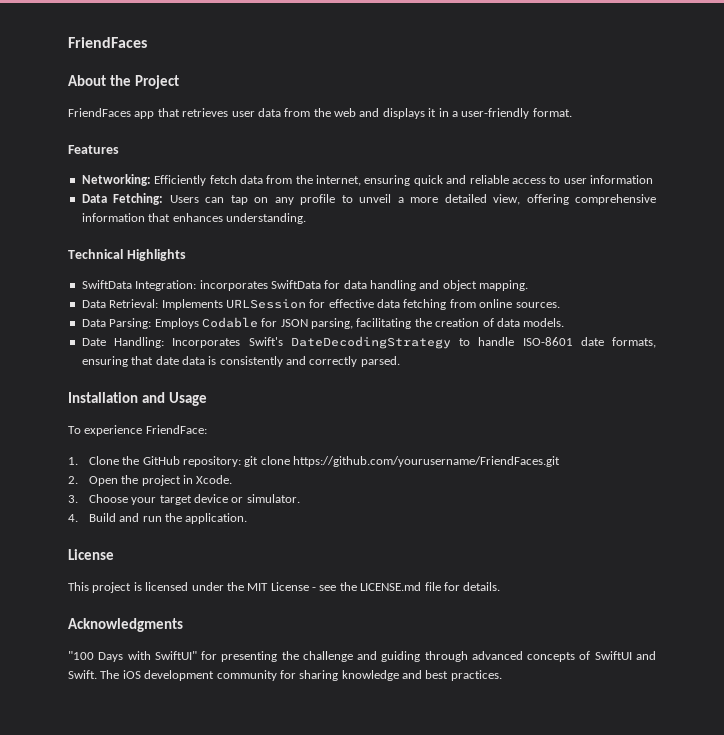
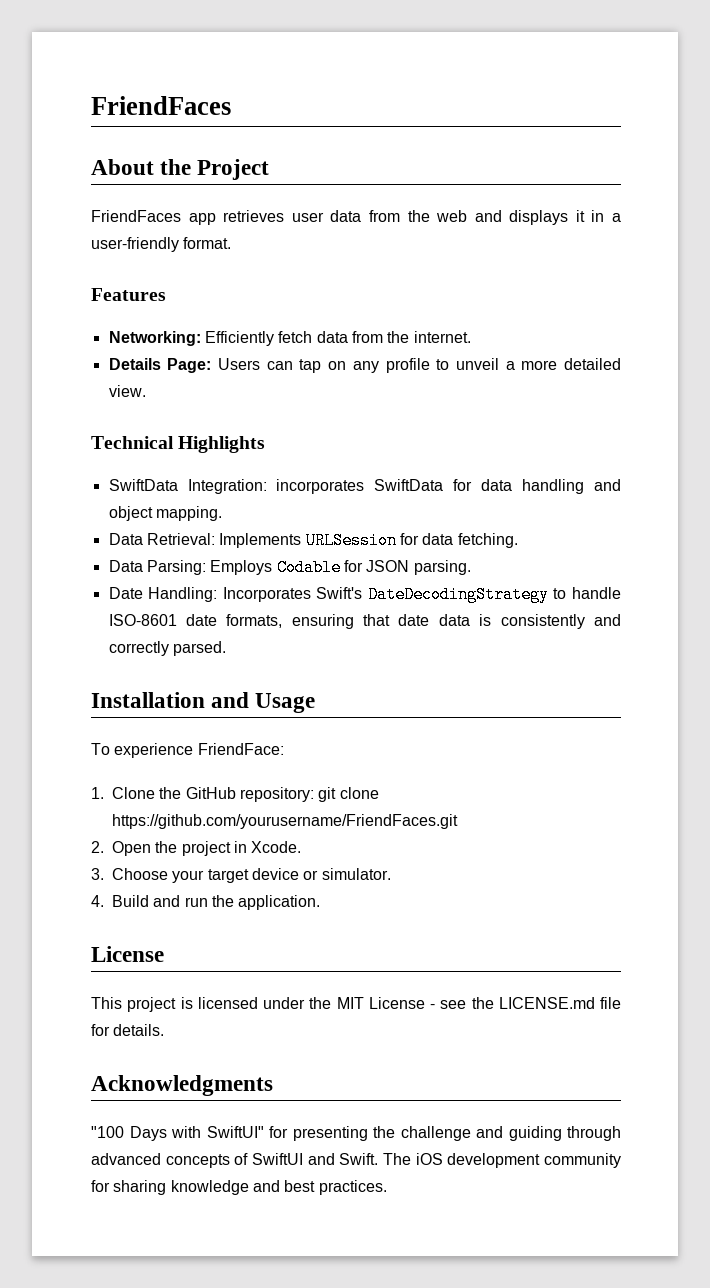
- FriendFaces app that retrieves user data from the web and displays it in a user-friendly format.
+ FriendFaces app retrieves user data from the web and displays it in a user-friendly format.
- Networking: Efficiently fetch data from the internet, ensuring quick and reliable access to user information
- Data Fetching: Users can tap on any profile to unveil a more detailed view, offering comprehensive information that enhances understanding.
+ Networking: Efficiently fetch data from the internet.
+ Details Page: Users can tap on any profile to unveil a more detailed view.
- Data Retrieval: Implements URLSession for effective data fetching from online sources.
+ Data Retrieval: Implements URLSession for data fetching.
- Data Parsing: Employs Codable for JSON parsing, facilitating the creation of data models.
+ Data Parsing: Employs Codable for JSON parsing.

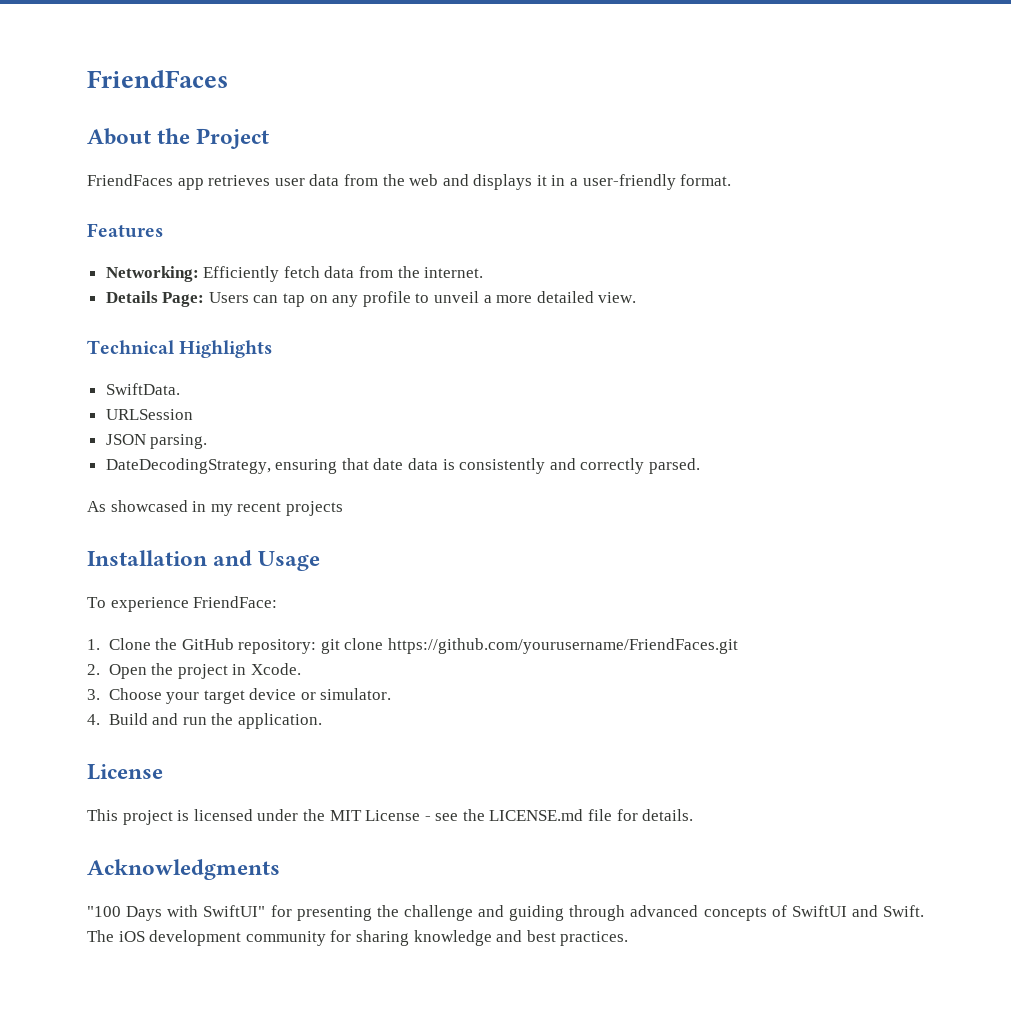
- SwiftData Integration: incorporates SwiftData for data handling and object mapping.
- Data Retrieval: Implements URLSession for data fetching.
- Data Parsing: Employs Codable for JSON parsing.
- Date Handling: Incorporates Swift's DateDecodingStrategy to handle ISO-8601 date formats, ensuring that date data is consistently and correctly parsed.
+ SwiftData.
+ URLSession
+ JSON parsing.
+ DateDecodingStrategy, ensuring that date data is consistently and correctly parsed.
+ As showcased in my recent projects

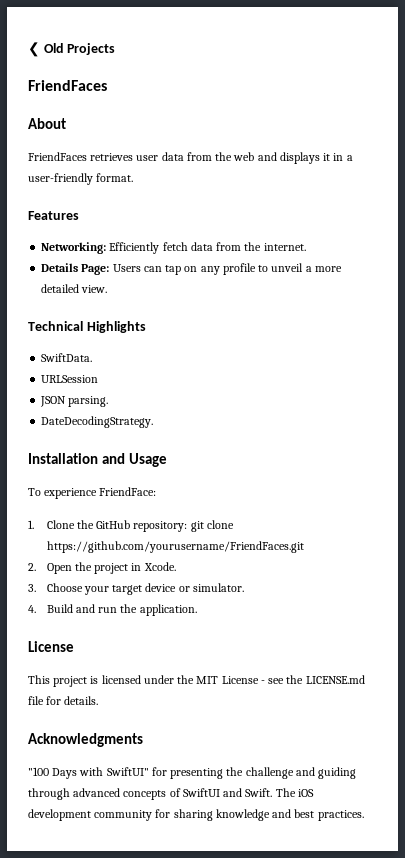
+ ❮ Old Projects
- About the Project
- FriendFaces app retrieves user data from the web and displays it in a user-friendly format.
+ About
+ FriendFaces retrieves user data from the web and displays it in a user-friendly format.
- DateDecodingStrategy, ensuring that date data is consistently and correctly parsed.
- As showcased in my recent projects
+ DateDecodingStrategy.

